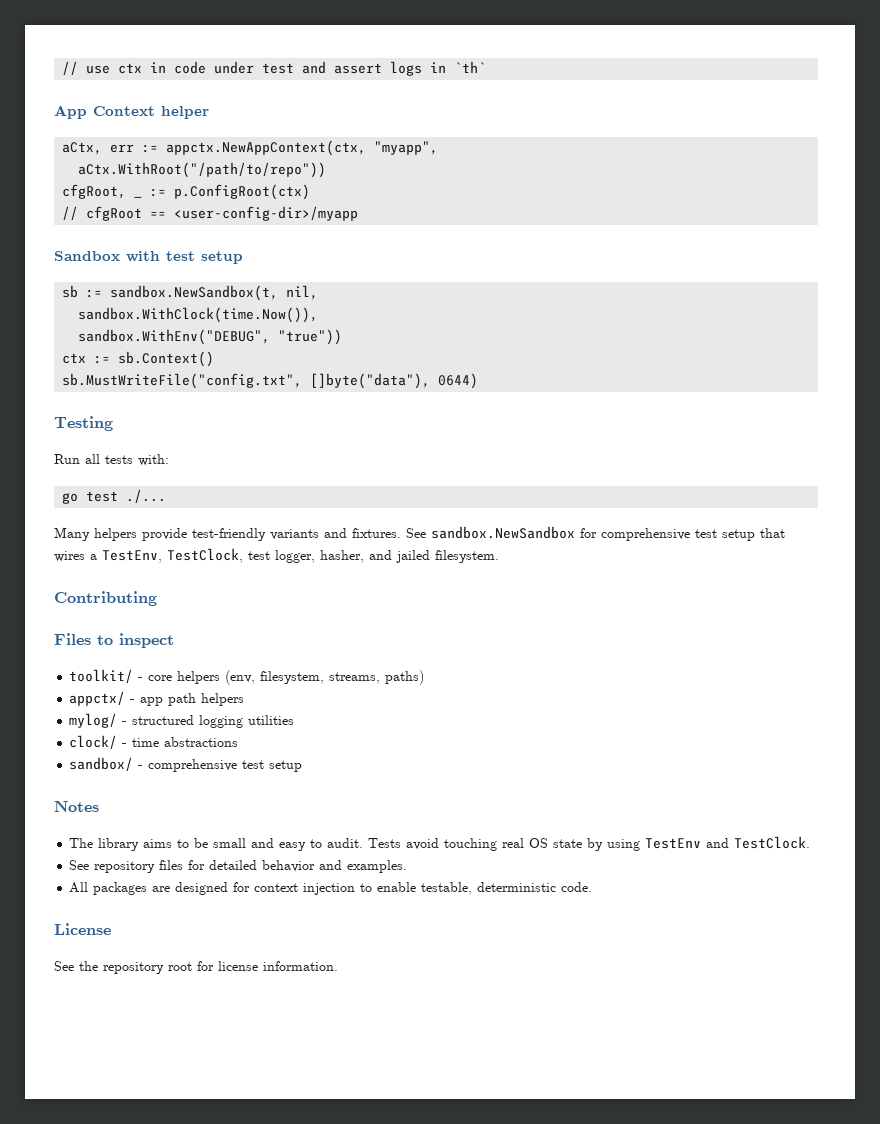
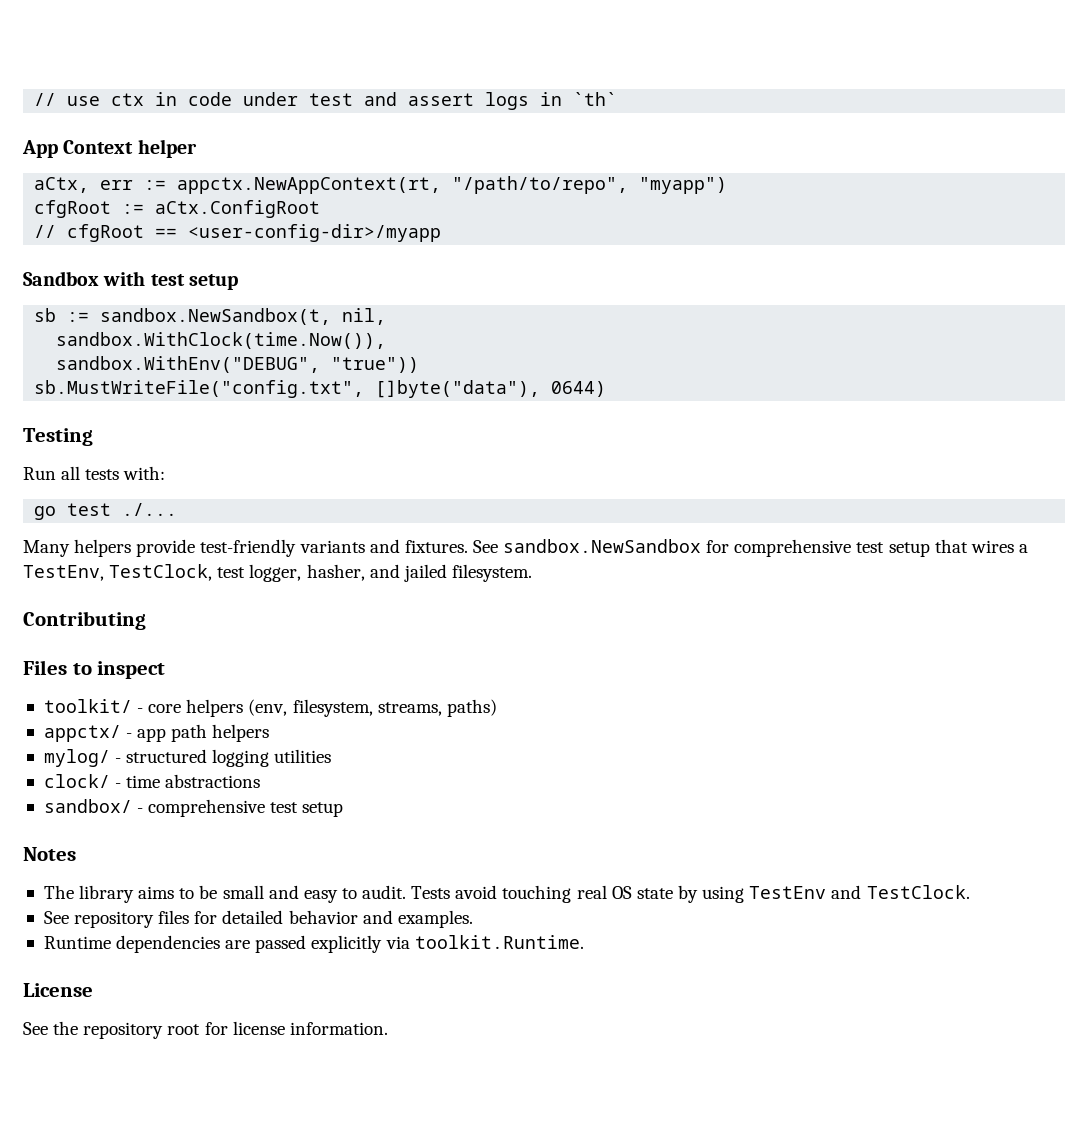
- aCtx, err := appctx.NewAppContext(ctx, "myapp",
- aCtx.WithRoot("/path/to/repo"))
- cfgRoot, _ := p.ConfigRoot(ctx)
+ aCtx, err := appctx.NewAppContext(rt, "/path/to/repo", "myapp")
+ cfgRoot := aCtx.ConfigRoot
- ctx := sb.Context()
- All packages are designed for context injection to enable testable, deterministic code.
+ Runtime dependencies are passed explicitly via toolkit.Runtime.

